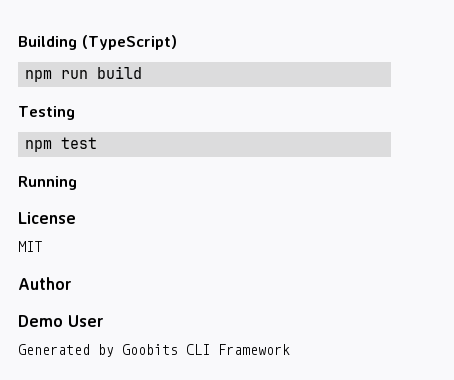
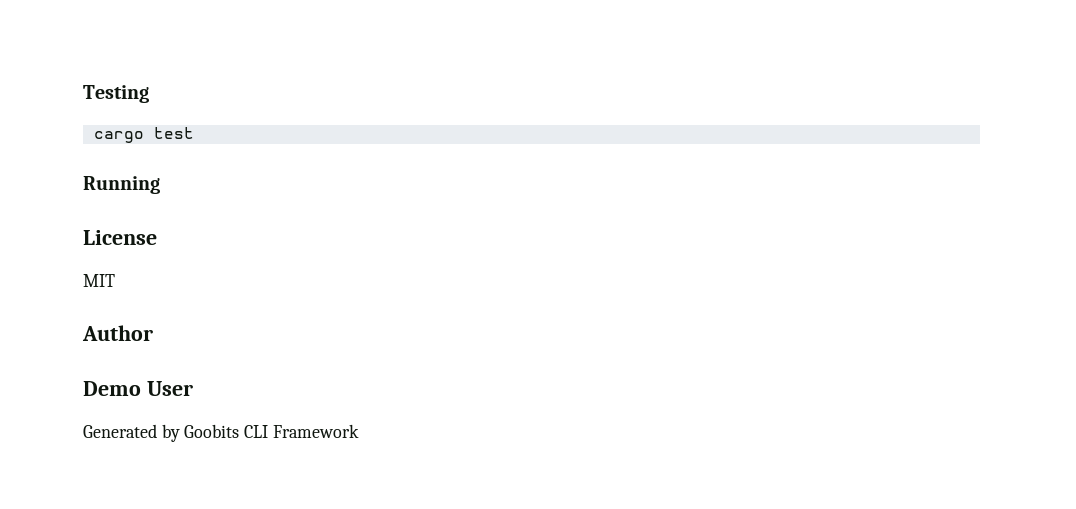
- Building (TypeScript)
- npm run build
- npm test
+ cargo test

